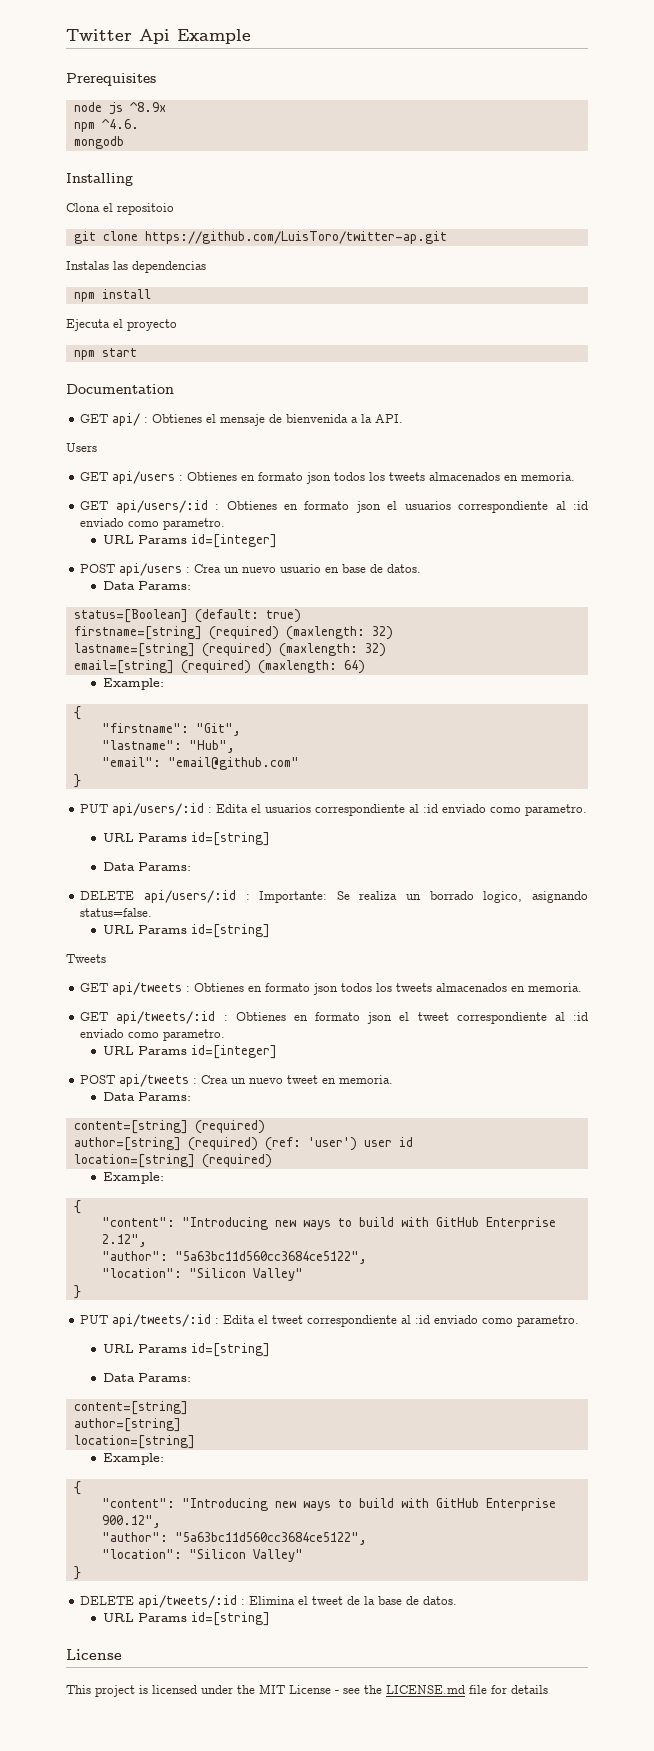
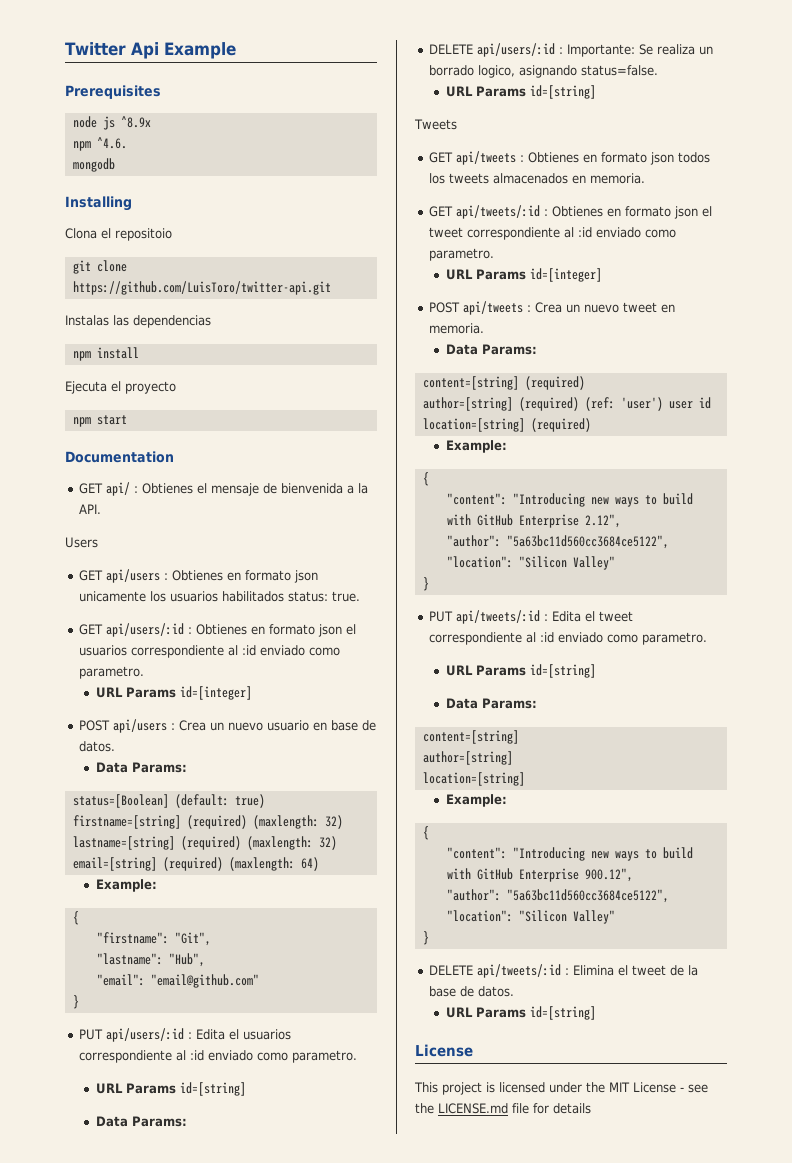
- git clone https://github.com/LuisToro/twitter-ap.git
+ git clone https://github.com/LuisToro/twitter-api.git
- GET api/users : Obtienes en formato json todos los tweets almacenados en memoria.
+ GET api/users : Obtienes en formato json unicamente los usuarios habilitados status: true.

